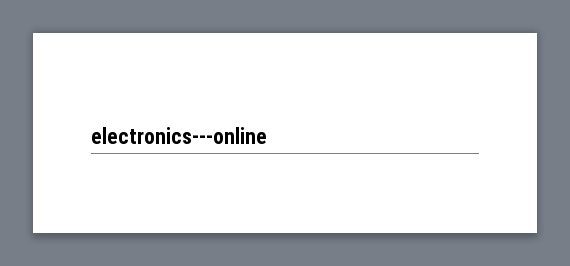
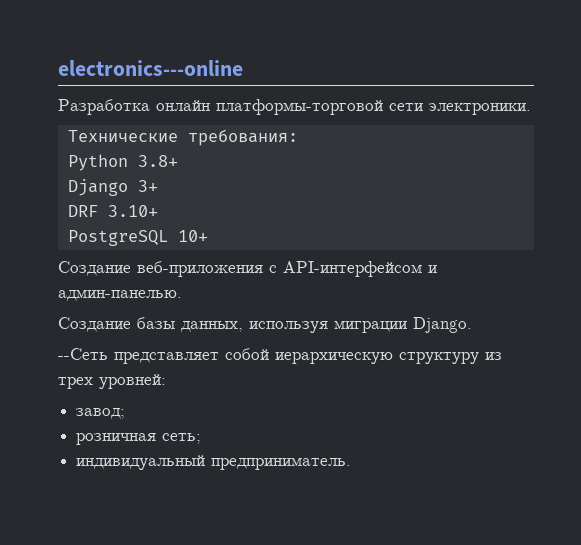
+ Разработка онлайн платформы-торговой сети электроники.
+ Технические требования:
+ Python 3.8+
+ Django 3+
+ DRF 3.10+
+ PostgreSQL 10+
+ Создание веб-приложения с API-интерфейсом и админ-панелью.
+ Создание базы данных, используя миграции Django.
+ --Сеть представляет собой иерархическую структуру из трех уровней:
+ завод;
+ розничная сеть;
+ индивидуальный предприниматель.

